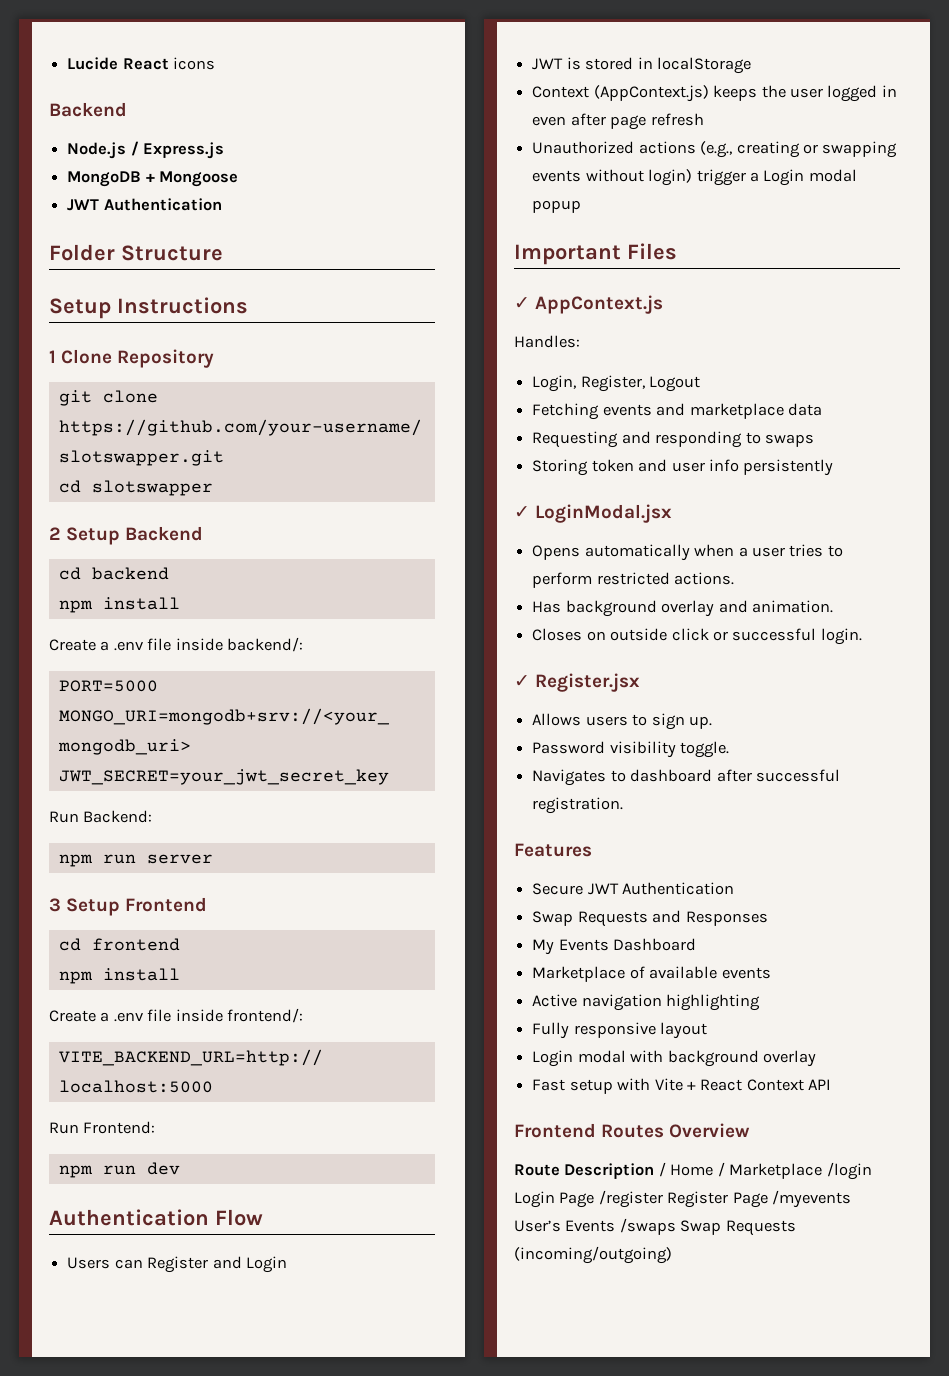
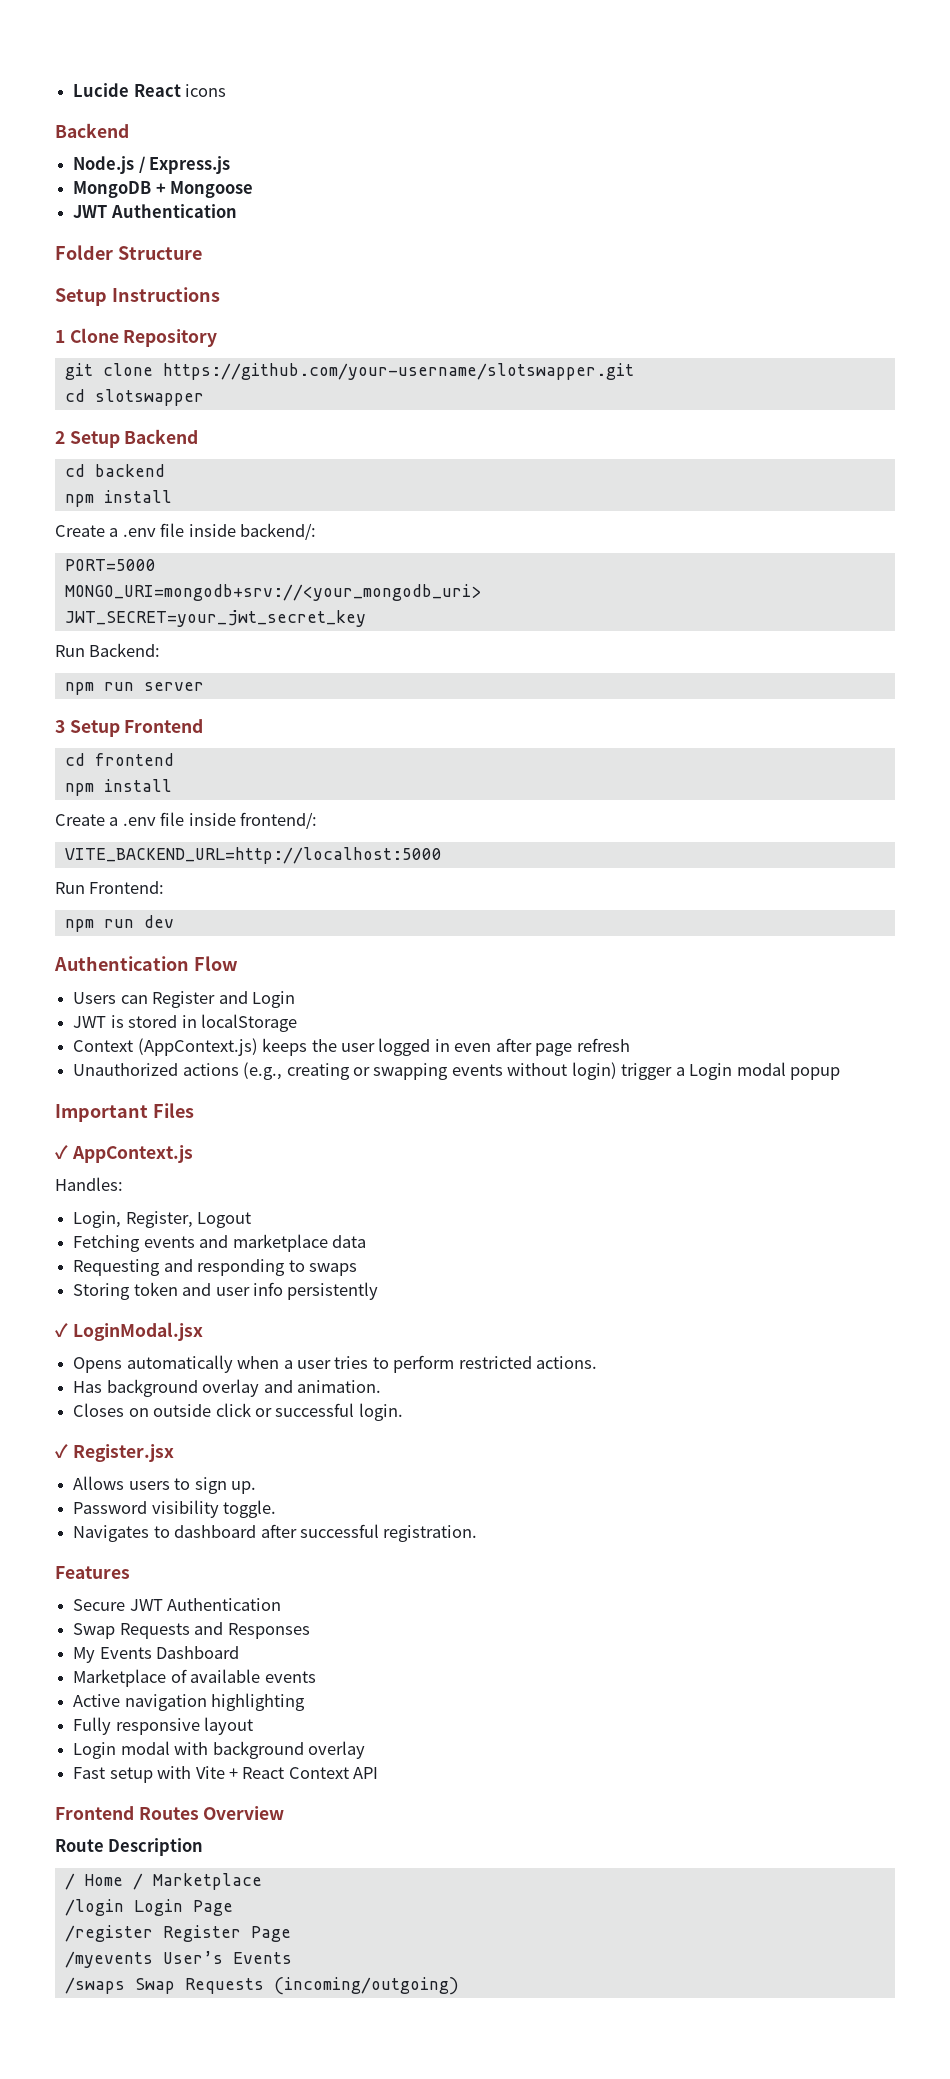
- Route Description / Home / Marketplace /login Login Page /register Register Page /myevents User’s Events /swaps Swap Requests (incoming/outgoing)
+ Route Description
+ / Home / Marketplace
+ /login Login Page
+ /register Register Page
+ /myevents User’s Events
+ /swaps Swap Requests (incoming/outgoing)

